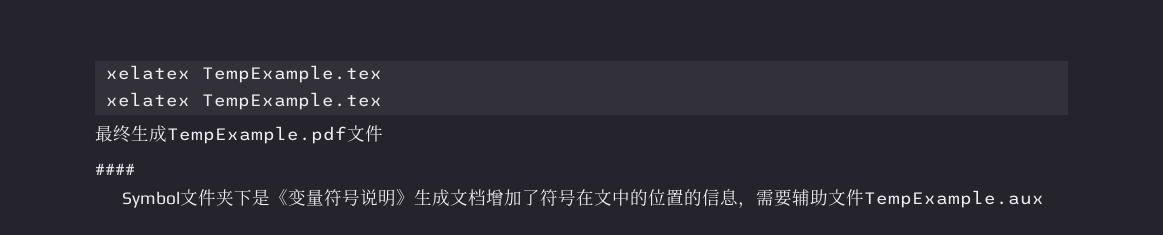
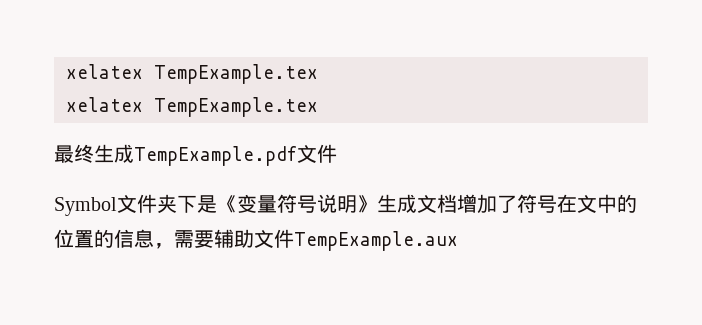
- ####

